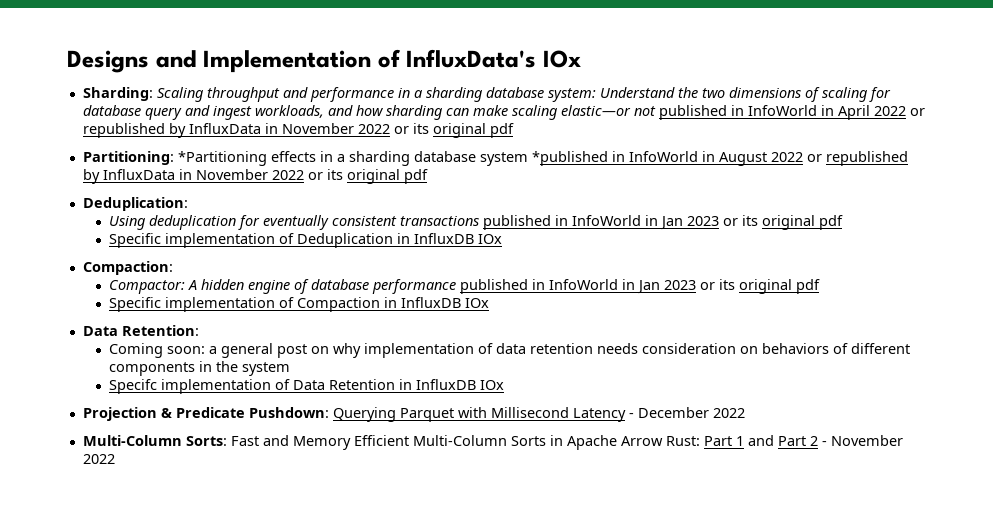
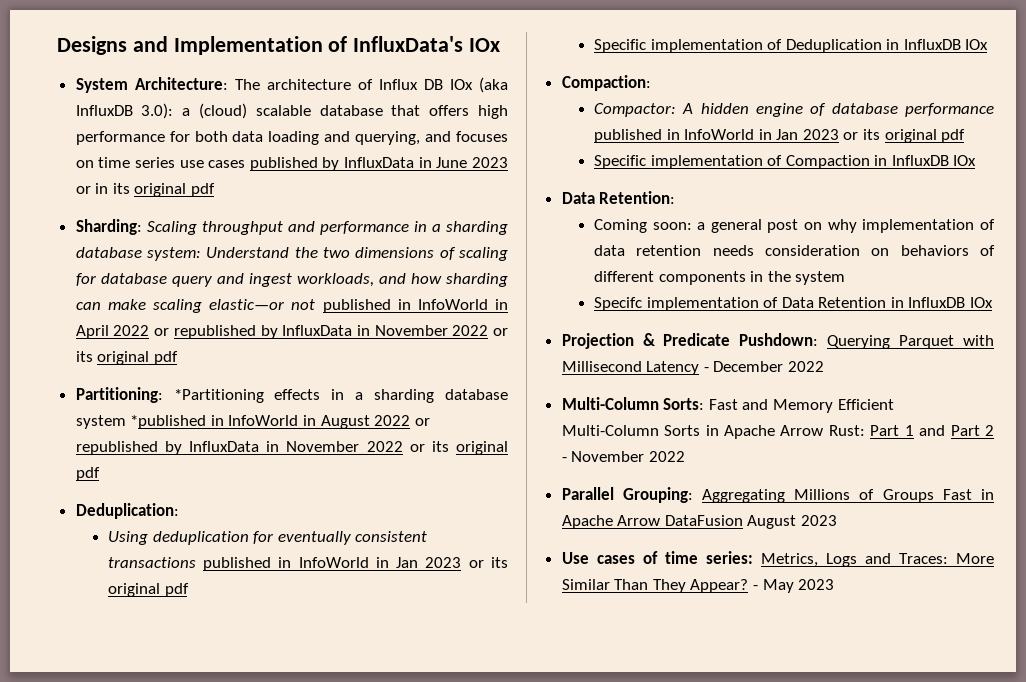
+ System Architecture: The architecture of Influx DB IOx (aka InfluxDB 3.0): a (cloud) scalable database that offers high performance for both data loading and querying, and focuses on time series use cases published by InfluxData in June 2023 or in its original pdf
+ Parallel Grouping: Aggregating Millions of Groups Fast in Apache Arrow DataFusion August 2023
+ Use cases of time series: Metrics, Logs and Traces: More Similar Than They Appear? - May 2023

